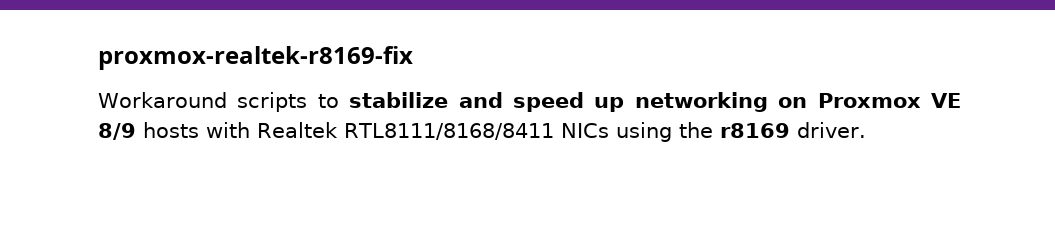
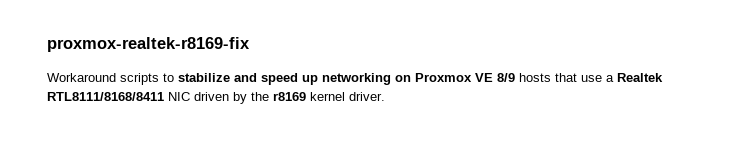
- Workaround scripts to stabilize and speed up networking on Proxmox VE 8/9 hosts with Realtek RTL8111/8168/8411 NICs using the r8169 driver.
+ Workaround scripts to stabilize and speed up networking on Proxmox VE 8/9 hosts that use a Realtek RTL8111/8168/8411 NIC driven by the r8169 kernel driver.

